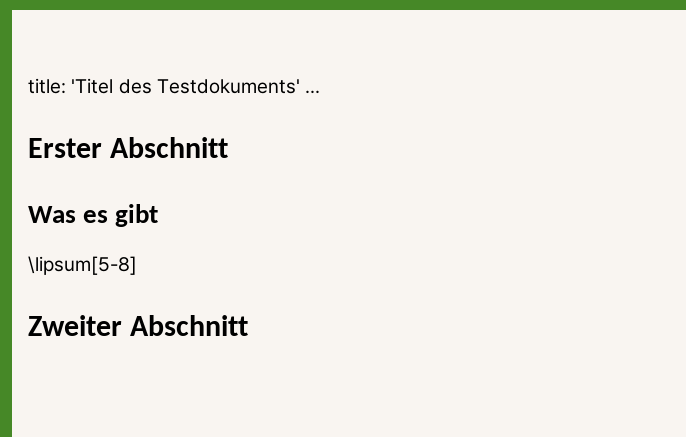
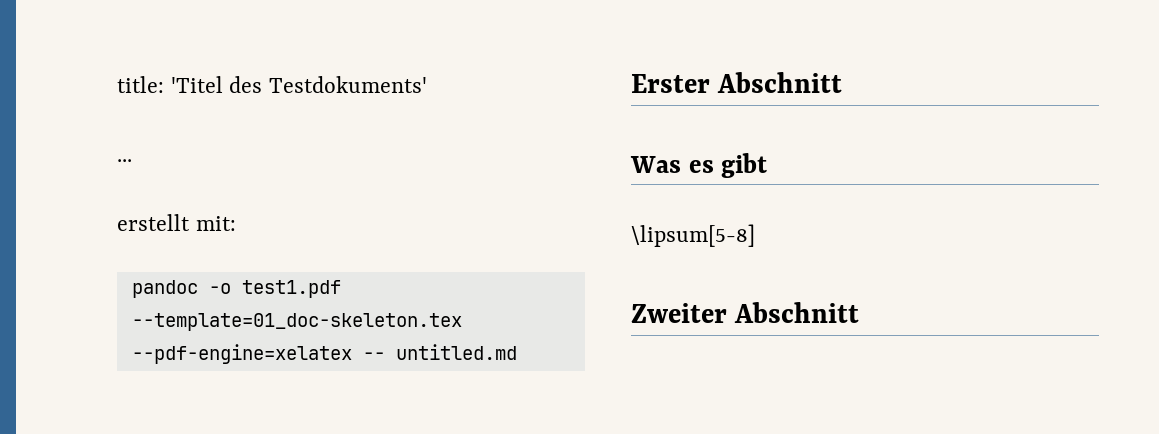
- title: 'Titel des Testdokuments' ...
+ title: 'Titel des Testdokuments'
+ ...
+ erstellt mit:
+ pandoc -o test1.pdf --template=01_doc-skeleton.tex --pdf-engine=xelatex -- untitled.md

